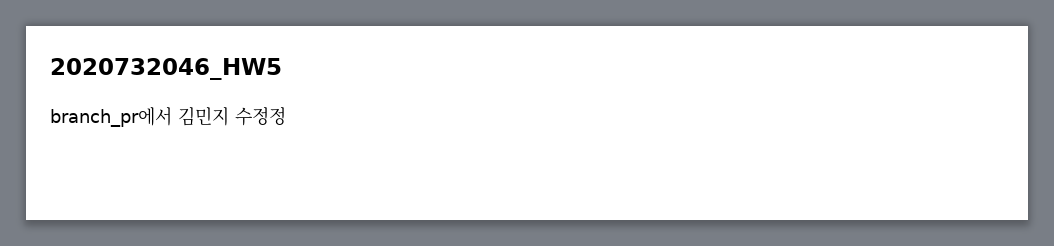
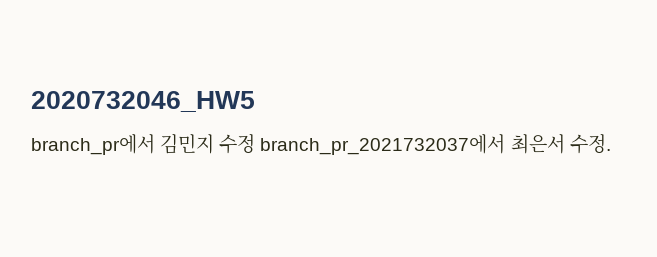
- branch_pr에서 김민지 수정정
+ branch_pr에서 김민지 수정 branch_pr_2021732037에서 최은서 수정.

